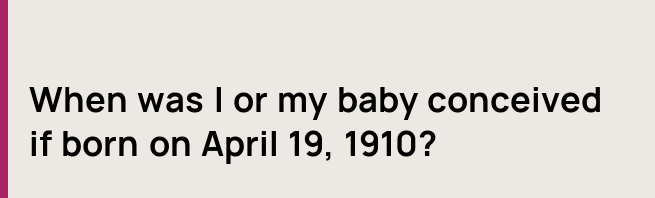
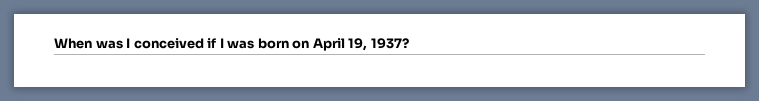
- When was I or my baby conceived if born on April 19, 1910?
+ When was I conceived if I was born on April 19, 1937?

